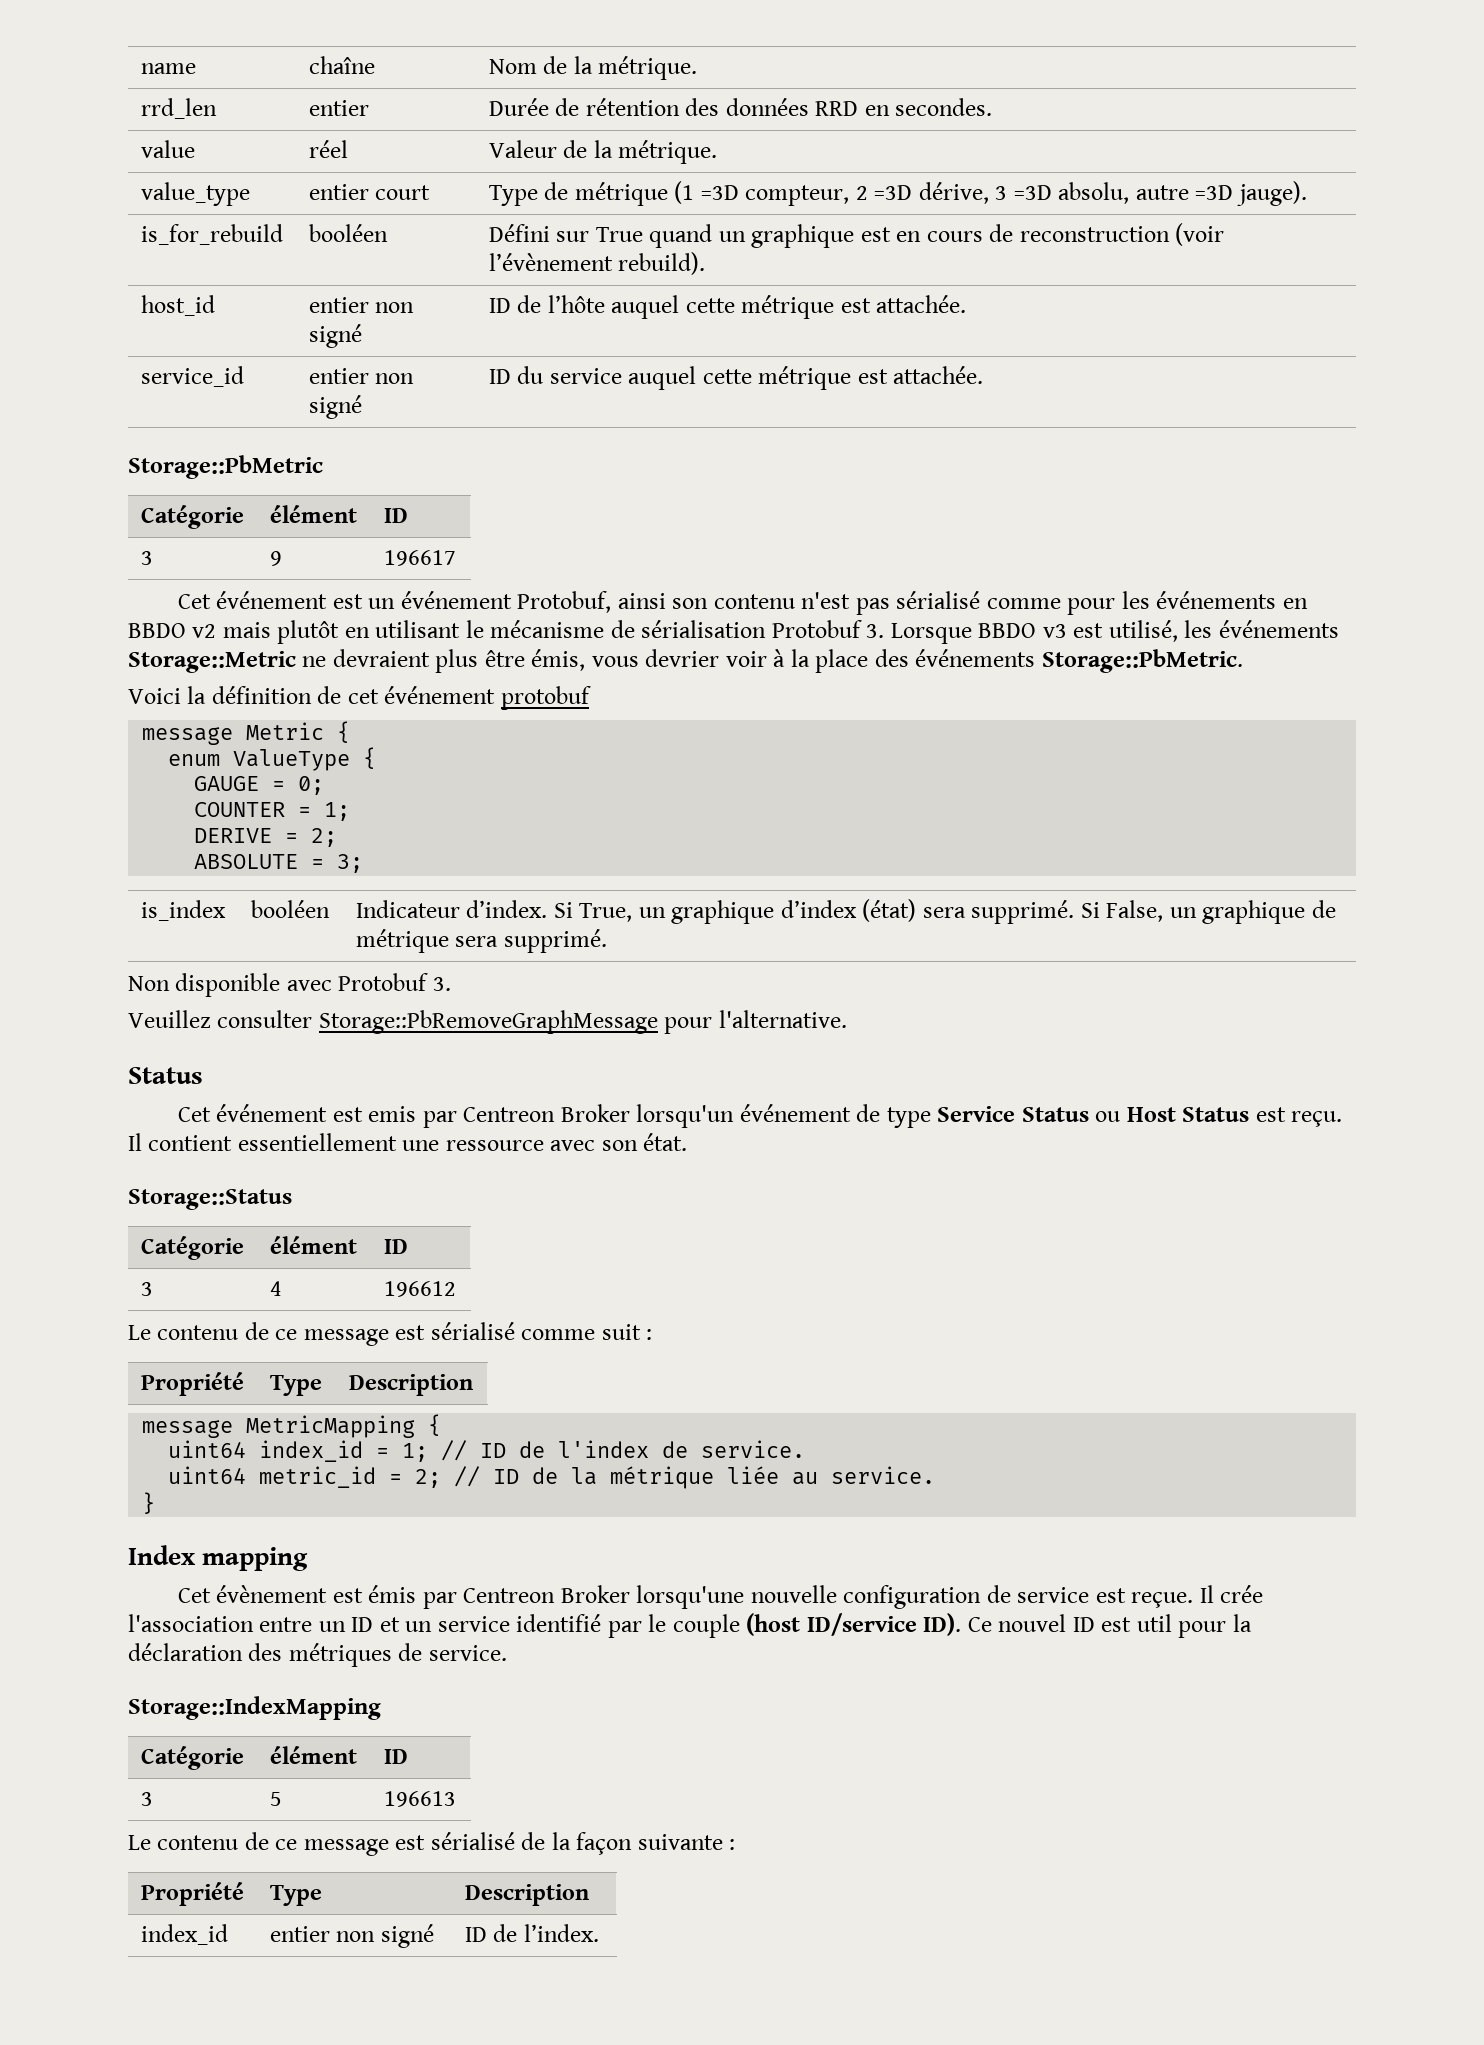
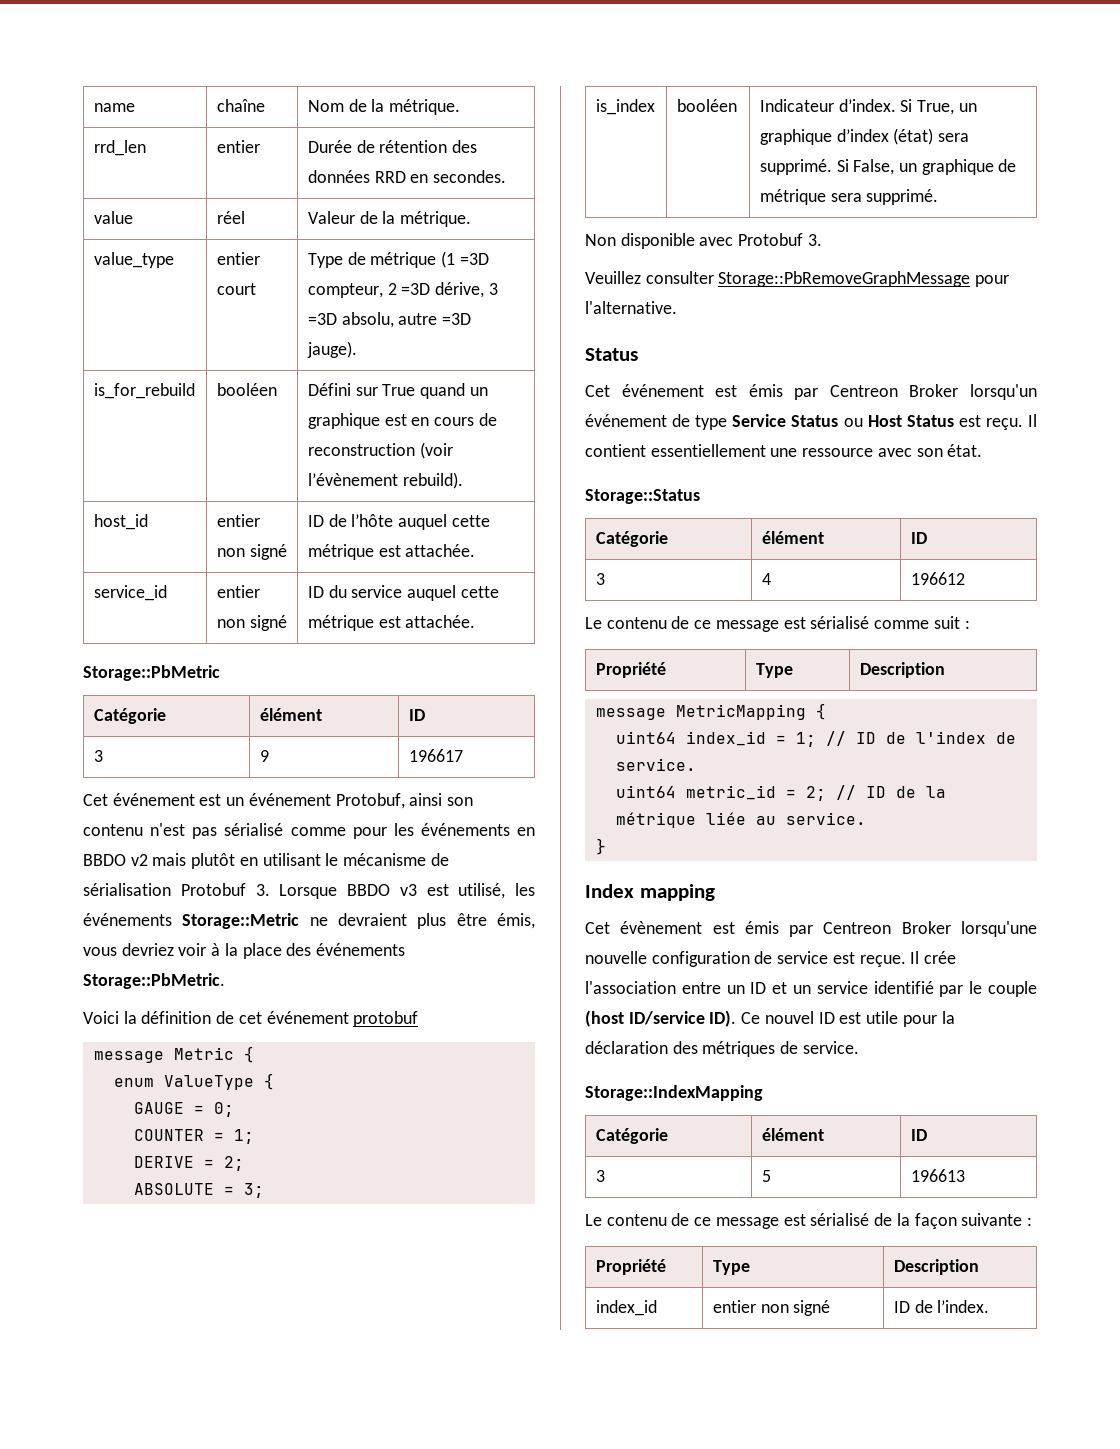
- Cet événement est un événement Protobuf, ainsi son contenu n'est pas sérialisé comme pour les événements en BBDO v2 mais plutôt en utilisant le mécanisme de sérialisation Protobuf 3. Lorsque BBDO v3 est utilisé, les événements Storage::Metric ne devraient plus être émis, vous devrier voir à la place des événements Storage::PbMetric.
+ Cet événement est un événement Protobuf, ainsi son contenu n'est pas sérialisé comme pour les événements en BBDO v2 mais plutôt en utilisant le mécanisme de sérialisation Protobuf 3. Lorsque BBDO v3 est utilisé, les événements Storage::Metric ne devraient plus être émis, vous devriez voir à la place des événements Storage::PbMetric.
- Cet événement est emis par Centreon Broker lorsqu'un événement de type Service Status ou Host Status est reçu.
+ Cet événement est émis par Centreon Broker lorsqu'un événement de type Service Status ou Host Status est reçu.
- Il crée l'association entre un ID et un service identifié par le couple (host ID/service ID). Ce nouvel ID est util pour la déclaration des métriques de service.
+ Il crée l'association entre un ID et un service identifié par le couple (host ID/service ID). Ce nouvel ID est utile pour la déclaration des métriques de service.

